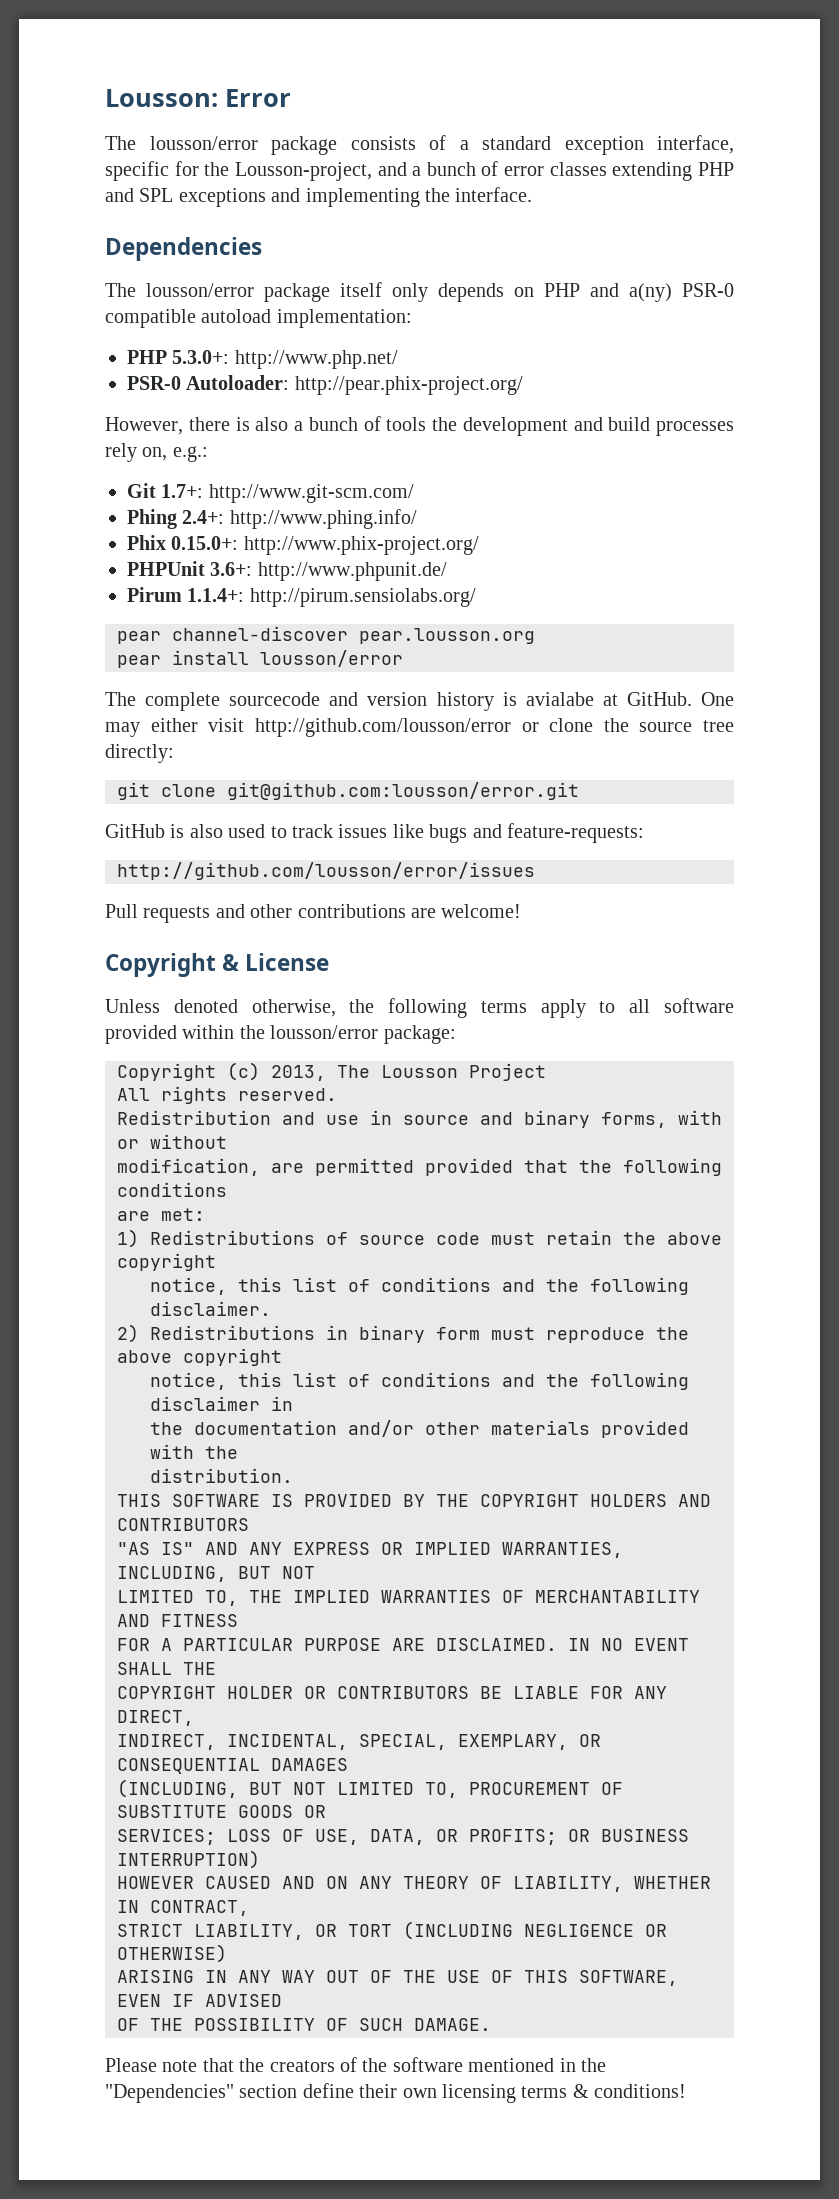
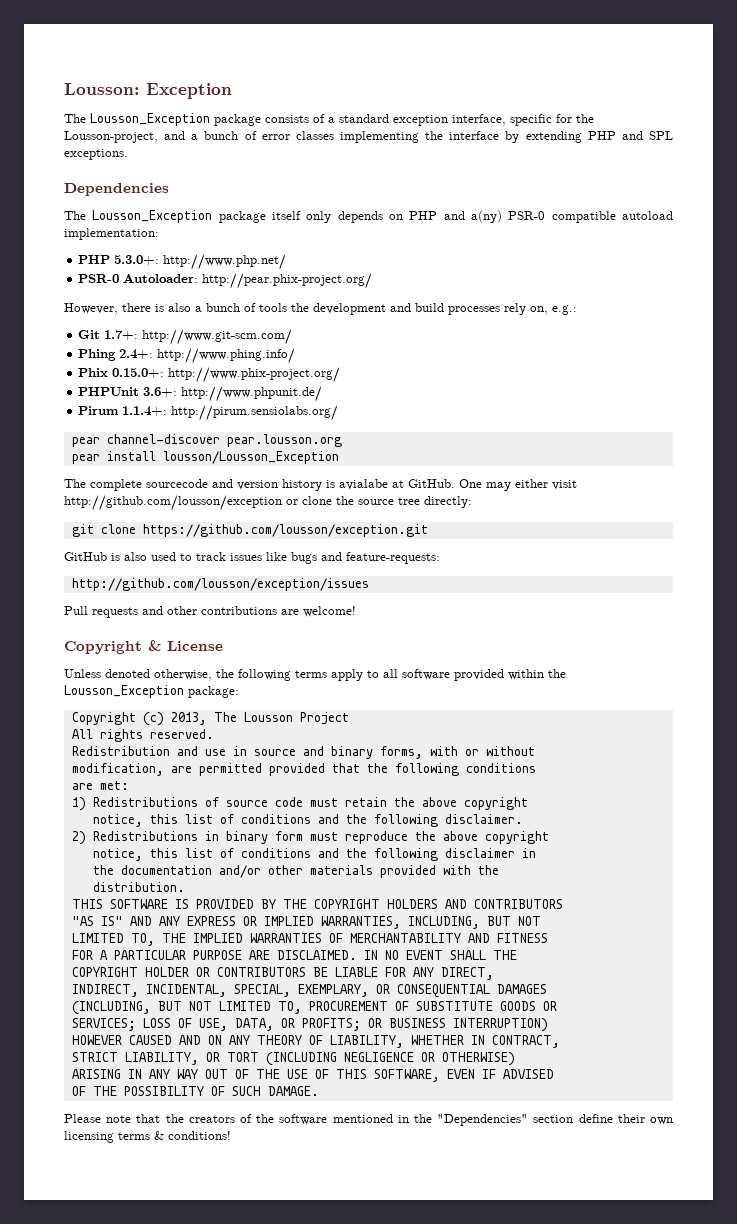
- Lousson: Error
- The lousson/error package consists of a standard exception interface, specific for the Lousson-project, and a bunch of error classes extending PHP and SPL exceptions and implementing the interface.
+ Lousson: Exception
+ The Lousson_Exception package consists of a standard exception interface, specific for the Lousson-project, and a bunch of error classes implementing the interface by extending PHP and SPL exceptions.
- The lousson/error package itself only depends on PHP and a(ny) PSR-0 compatible autoload implementation:
+ The Lousson_Exception package itself only depends on PHP and a(ny) PSR-0 compatible autoload implementation:
- pear install lousson/error
+ pear install lousson/Lousson_Exception
- One may either visit http://github.com/lousson/error or clone the source tree directly:
+ One may either visit http://github.com/lousson/exception or clone the source tree directly:
- git clone git@github.com:lousson/error.git
+ git clone https://github.com/lousson/exception.git
- http://github.com/lousson/error/issues
+ http://github.com/lousson/exception/issues
- Unless denoted otherwise, the following terms apply to all software provided within the lousson/error package:
+ Unless denoted otherwise, the following terms apply to all software provided within the Lousson_Exception package:

